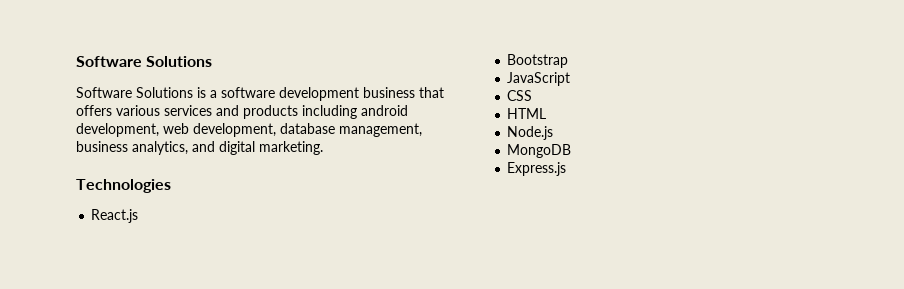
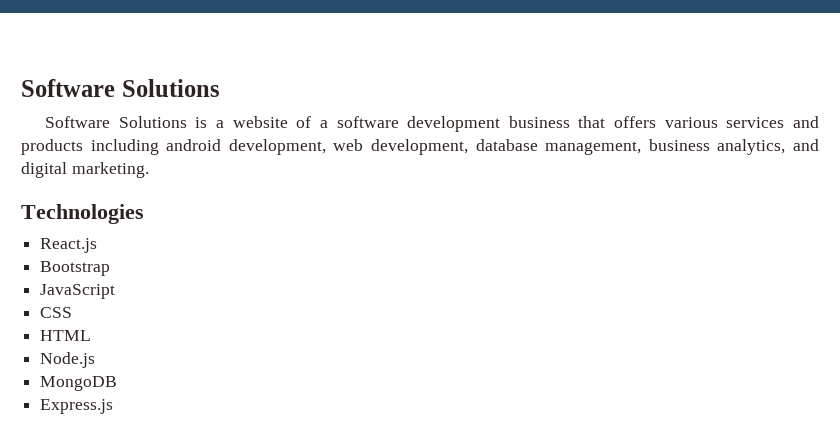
- Software Solutions is a software development business that offers various services and products including android development, web development, database management, business analytics, and digital marketing.
+ Software Solutions is a website of a software development business that offers various services and products including android development, web development, database management, business analytics, and digital marketing.

